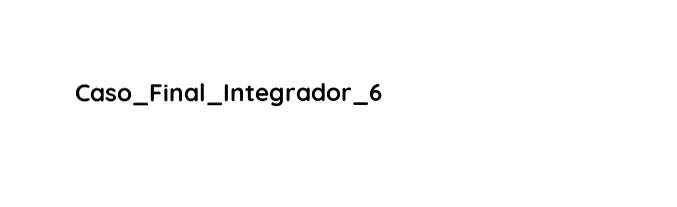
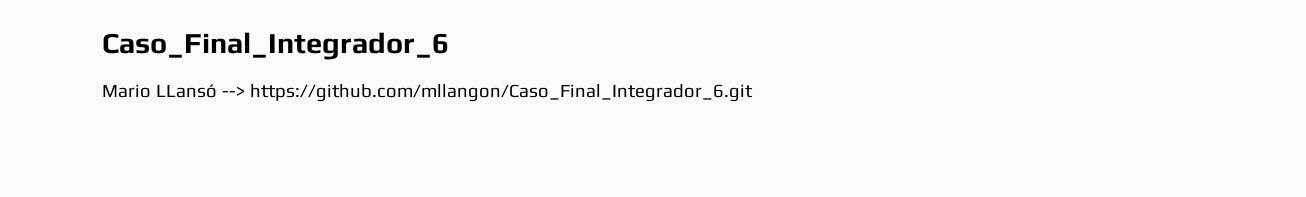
+ Mario LLansó --> https://github.com/mllangon/Caso_Final_Integrador_6.git

